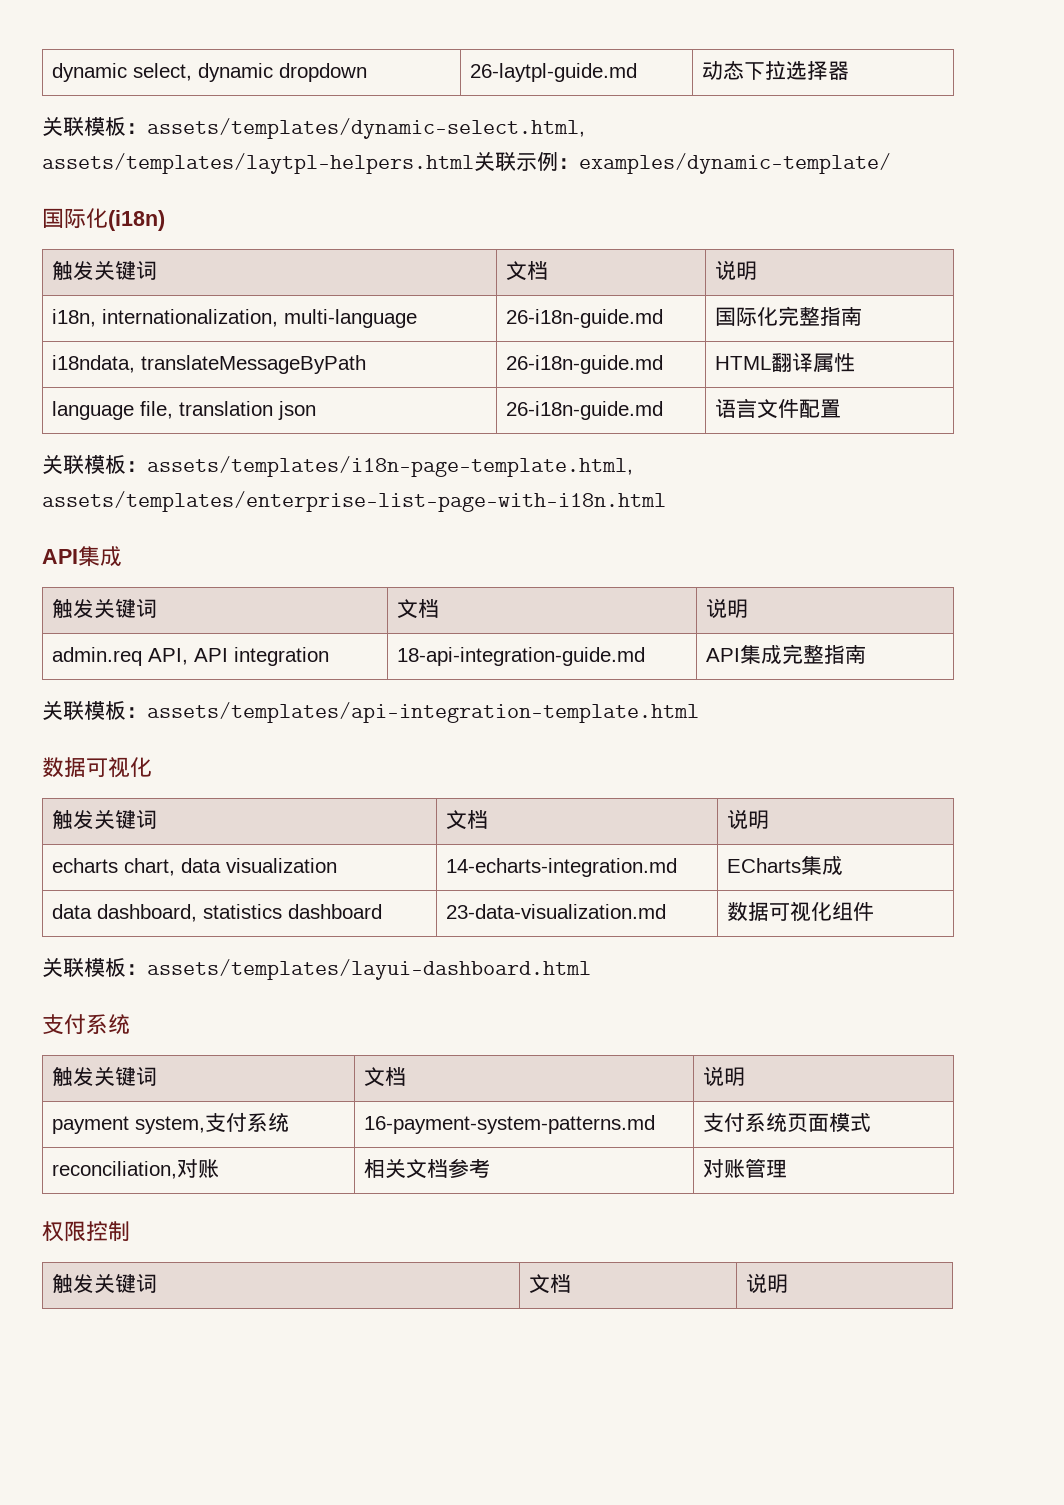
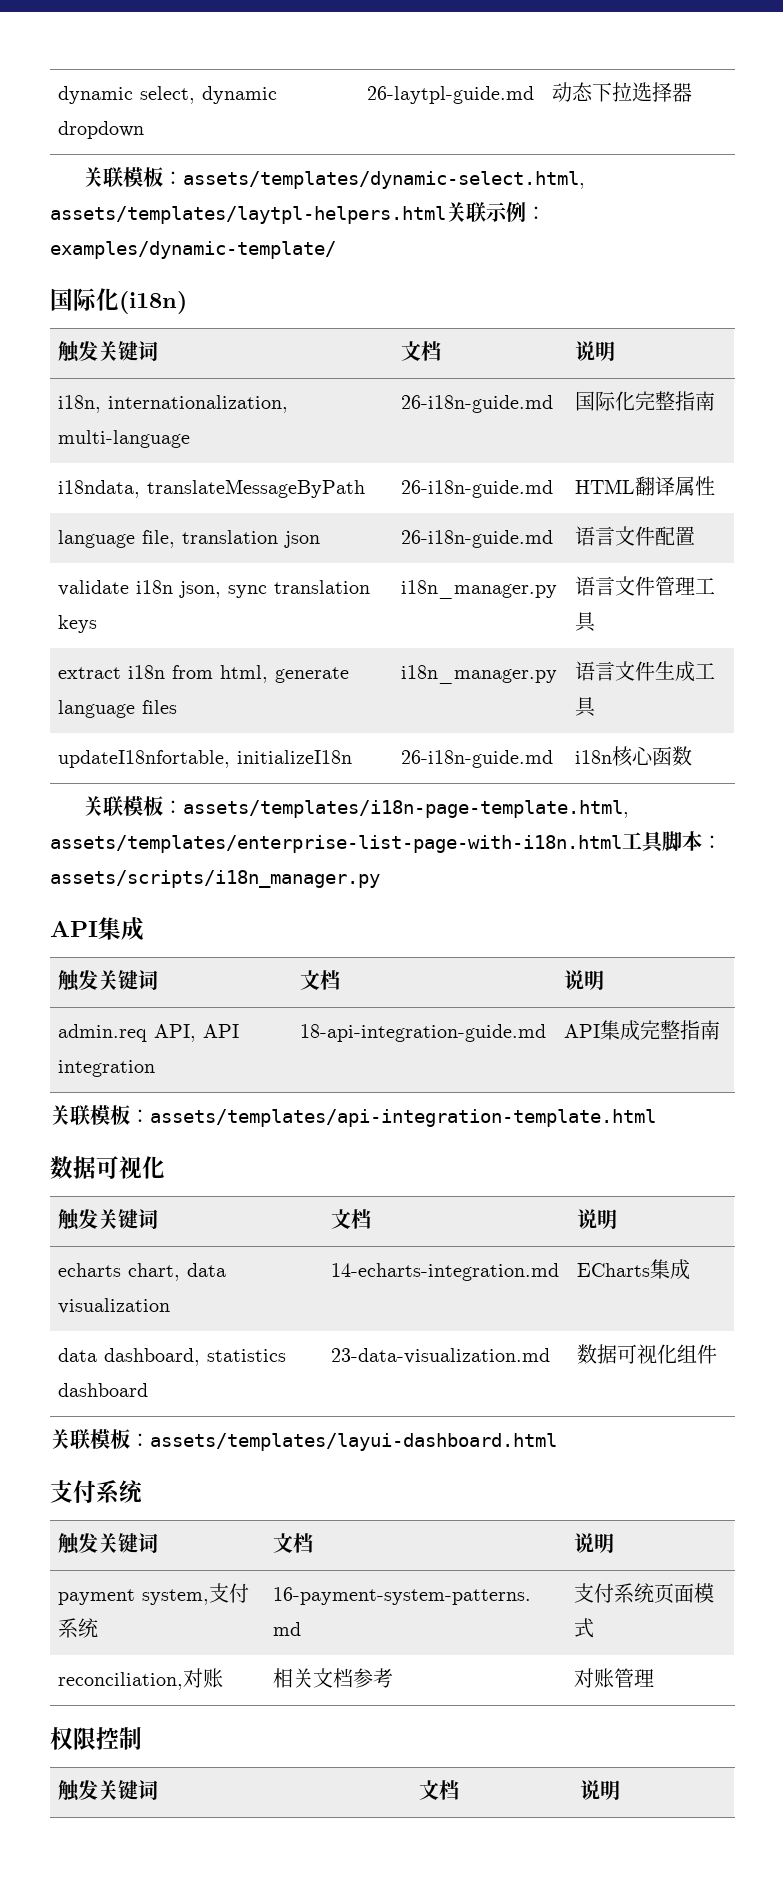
+ validate i18n json, sync translation keys | i18n_manager.py | 语言文件管理工具
+ extract i18n from html, generate language files | i18n_manager.py | 语言文件生成工具
+ updateI18nfortable, initializeI18n | 26-i18n-guide.md | i18n核心函数
- 关联模板：assets/templates/i18n-page-template.html, assets/templates/enterprise-list-page-with-i18n.html
+ 关联模板：assets/templates/i18n-page-template.html, assets/templates/enterprise-list-page-with-i18n.html工具脚本：assets/scripts/i18n_manager.py

